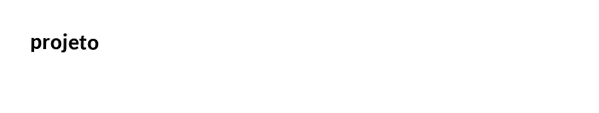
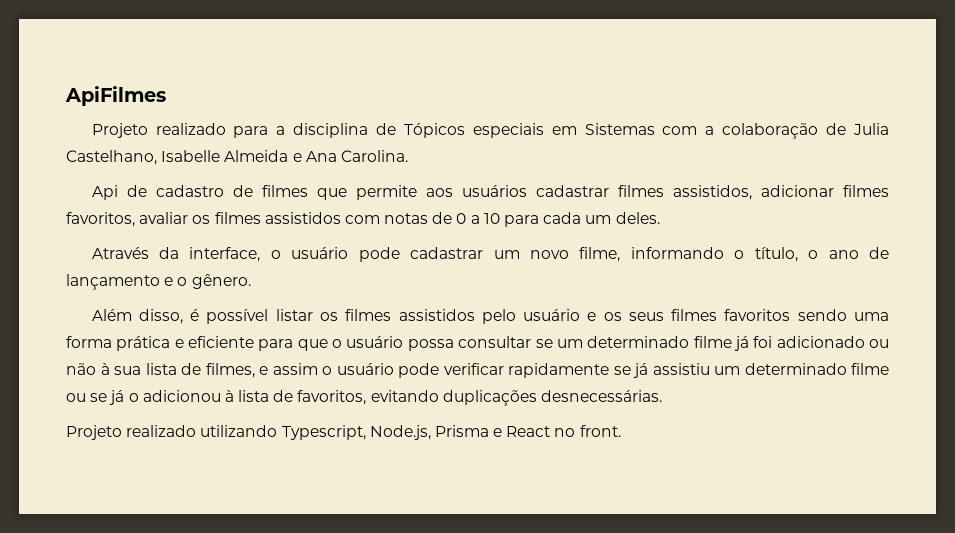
- projeto
+ ApiFilmes
+ Projeto realizado para a disciplina de Tópicos especiais em Sistemas com a colaboração de Julia Castelhano, Isabelle Almeida e Ana Carolina.
+ Api de cadastro de filmes que permite aos usuários cadastrar filmes assistidos, adicionar filmes favoritos, avaliar os filmes assistidos com notas de 0 a 10 para cada um deles.
+ Através da interface, o usuário pode cadastrar um novo filme, informando o título, o ano de lançamento e o gênero.
+ Além disso, é possível listar os filmes assistidos pelo usuário e os seus filmes favoritos sendo uma forma prática e eficiente para que o usuário possa consultar se um determinado filme já foi adicionado ou não à sua lista de filmes, e assim o usuário pode verificar rapidamente se já assistiu um determinado filme ou se já o adicionou à lista de favoritos, evitando duplicações desnecessárias.
+ Projeto realizado utilizando Typescript, Node.js, Prisma e React no front.

